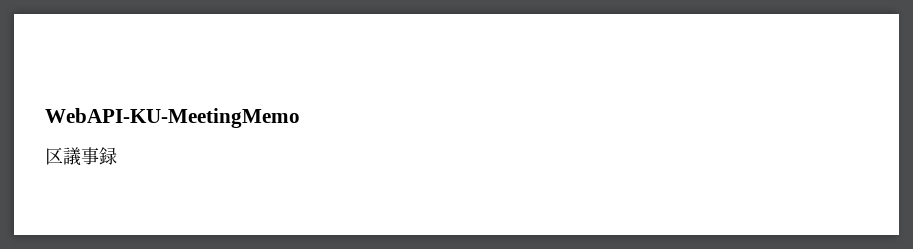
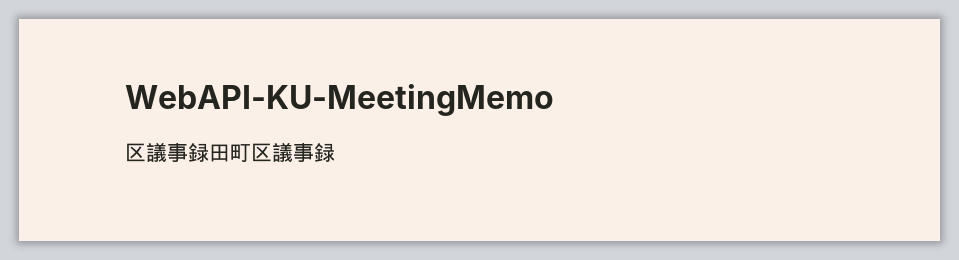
- 区議事録
+ 区議事録田町区議事録

